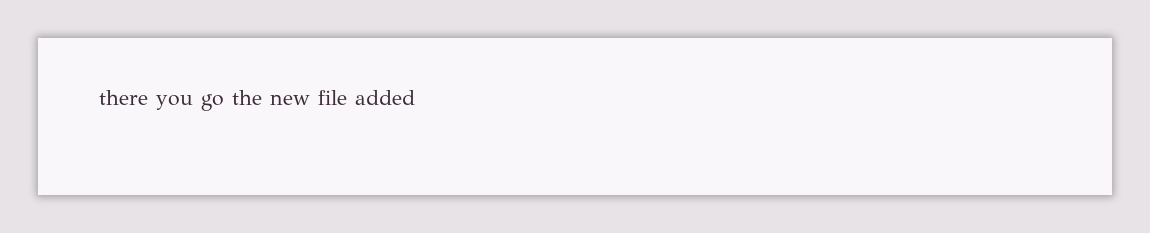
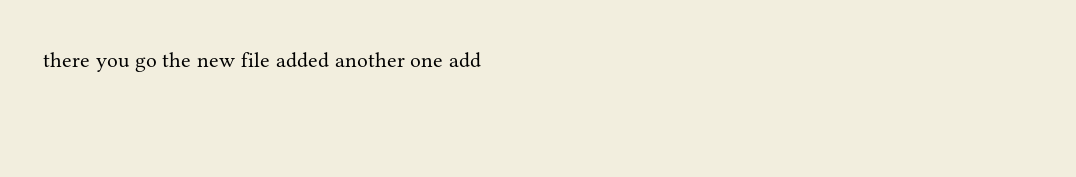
- there you go the new file added
+ there you go the new file added another one add

